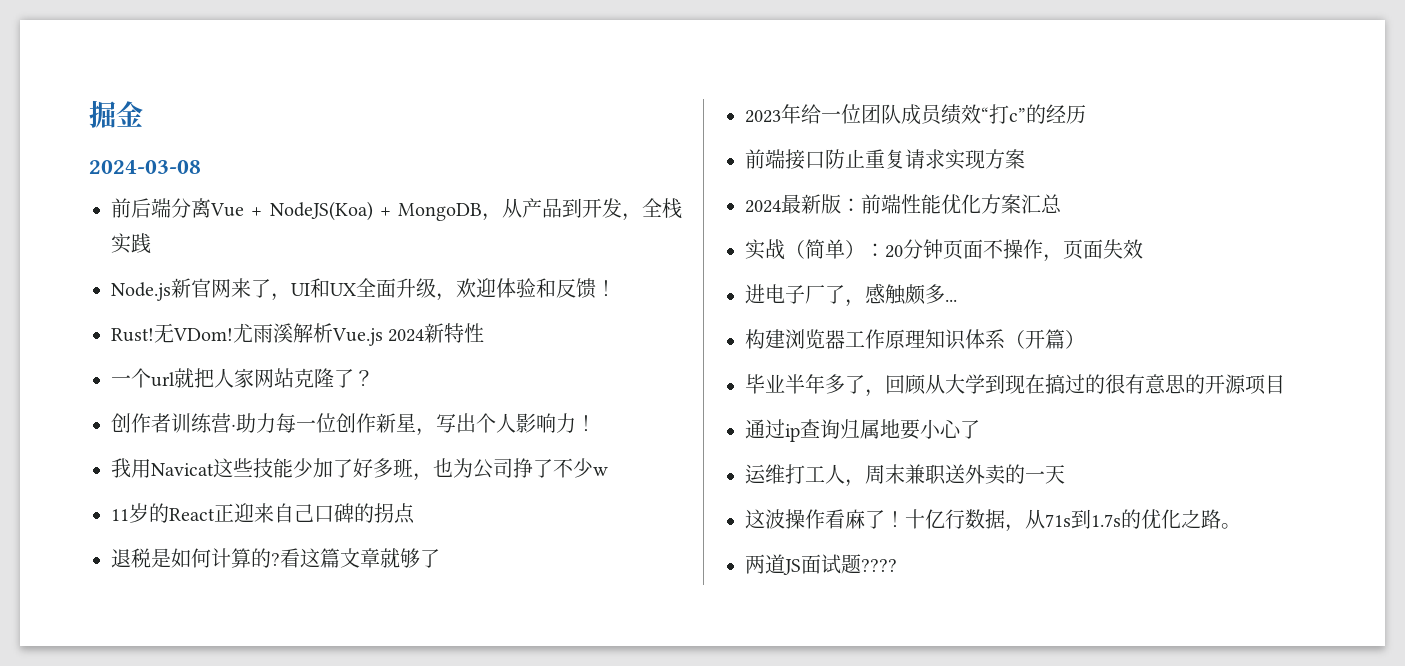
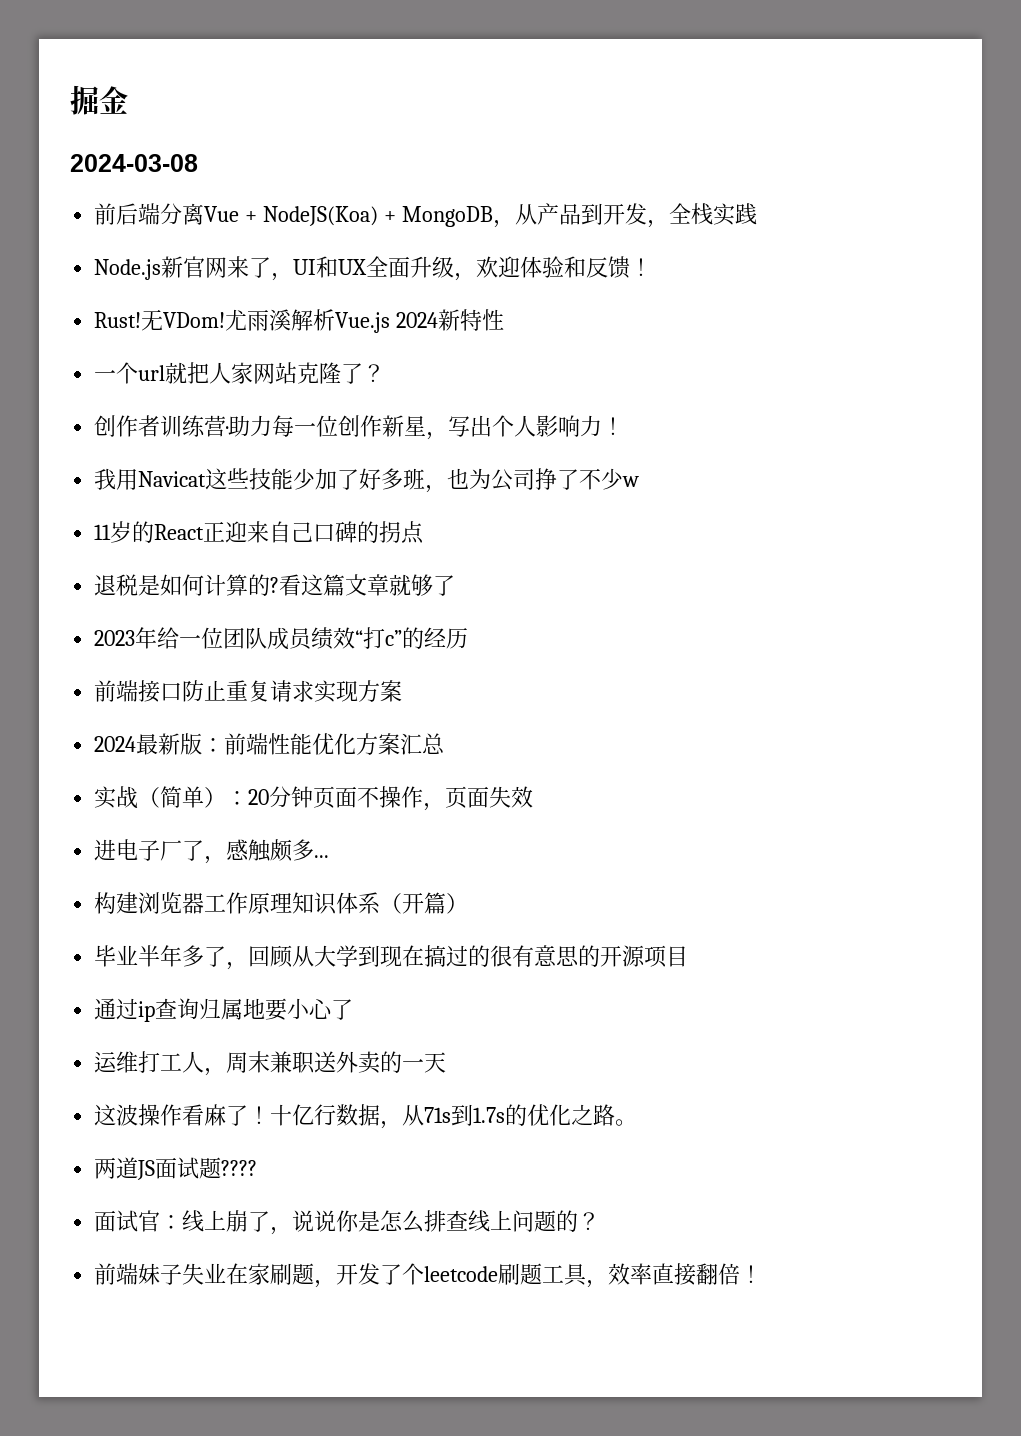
+ 面试官：线上崩了，说说你是怎么排查线上问题的？
+ 前端妹子失业在家刷题，开发了个leetcode刷题工具，效率直接翻倍！

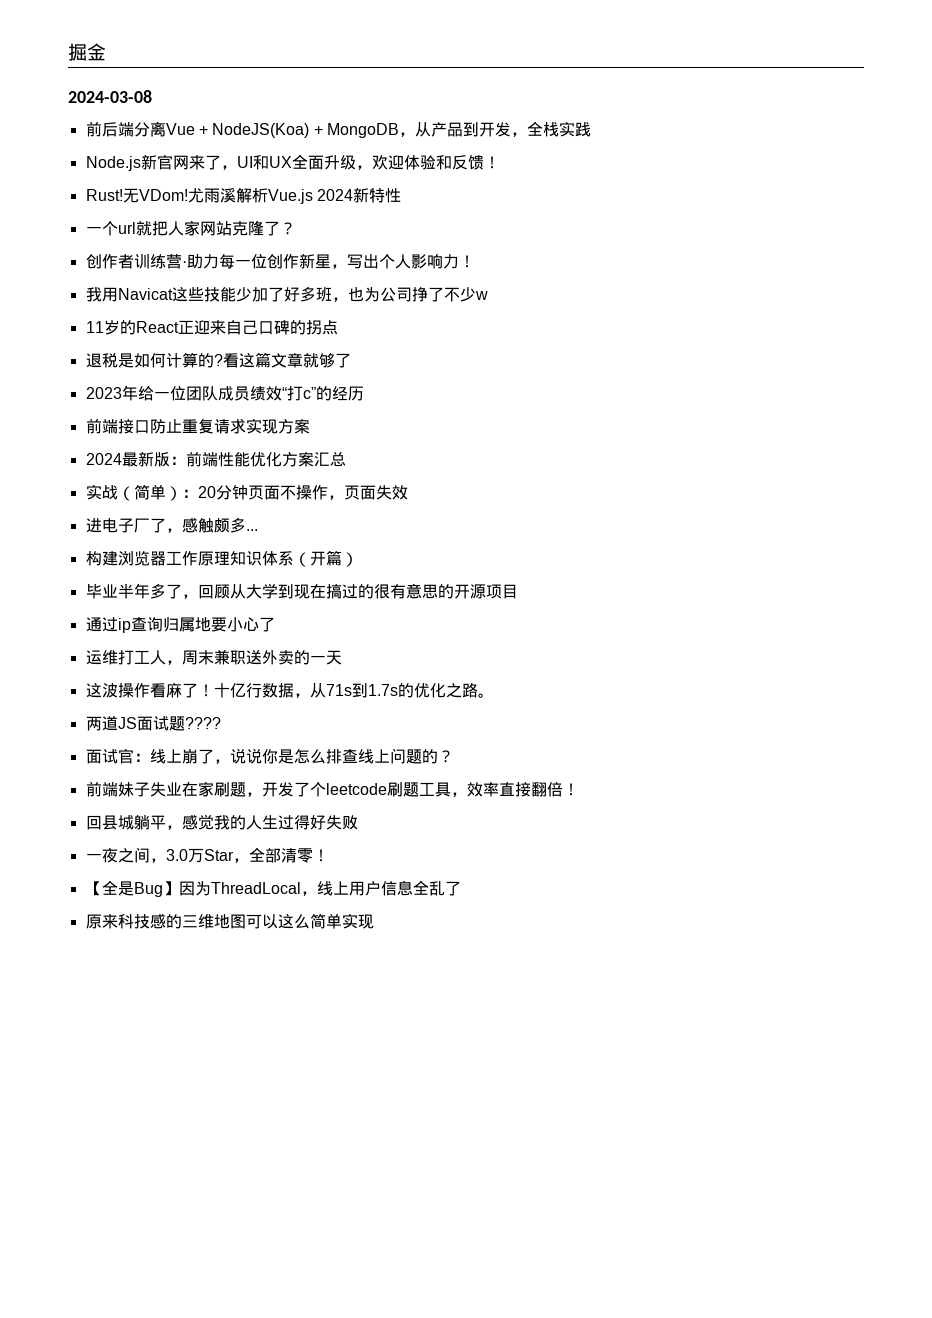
+ 回县城躺平，感觉我的人生过得好失败
+ 一夜之间，3.0万Star，全部清零！
+ 【全是Bug】因为ThreadLocal，线上用户信息全乱了
+ 原来科技感的三维地图可以这么简单实现

